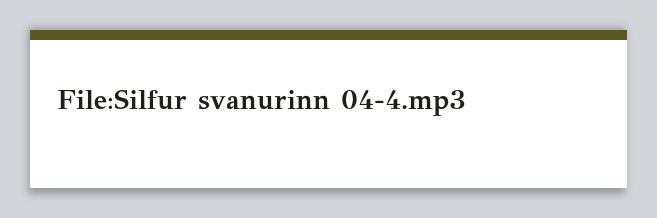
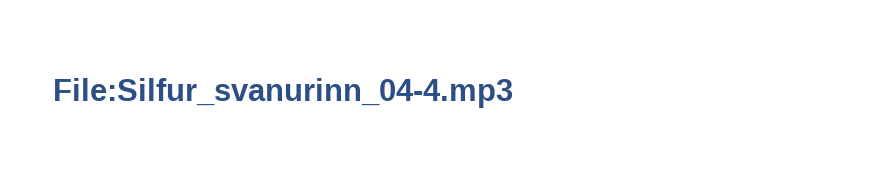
- File:Silfur svanurinn 04-4.mp3
+ File:Silfur_svanurinn_04-4.mp3

